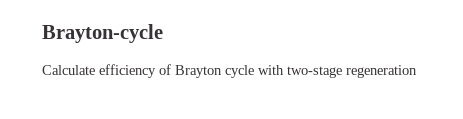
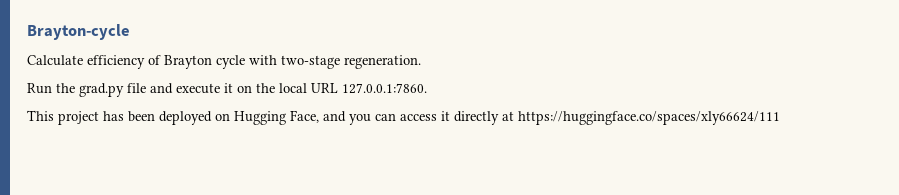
- Calculate efficiency of Brayton cycle with two-stage regeneration
+ Calculate efficiency of Brayton cycle with two-stage regeneration.
+ Run the grad.py file and execute it on the local URL 127.0.0.1:7860.
+ This project has been deployed on Hugging Face, and you can access it directly at https://huggingface.co/spaces/xly66624/111

